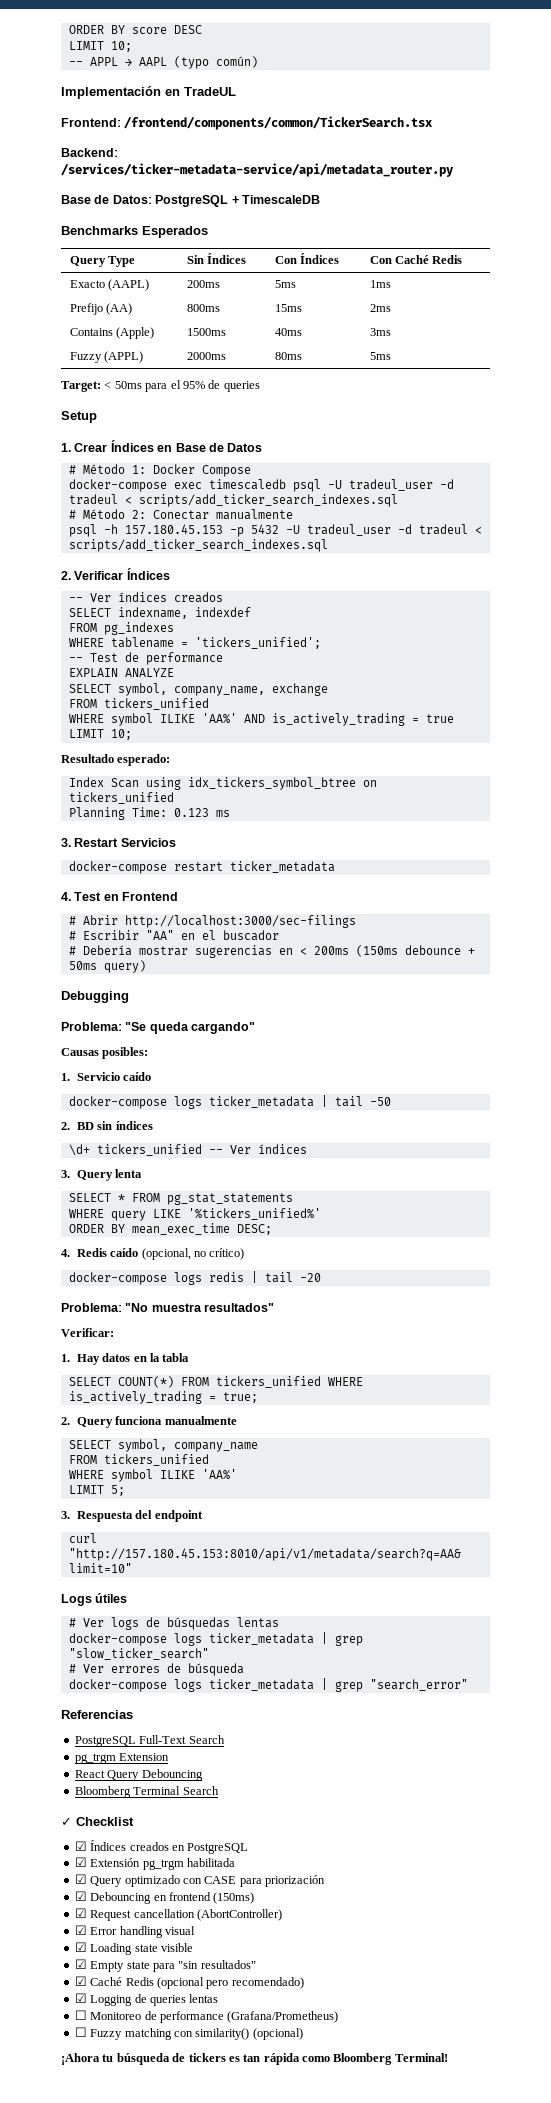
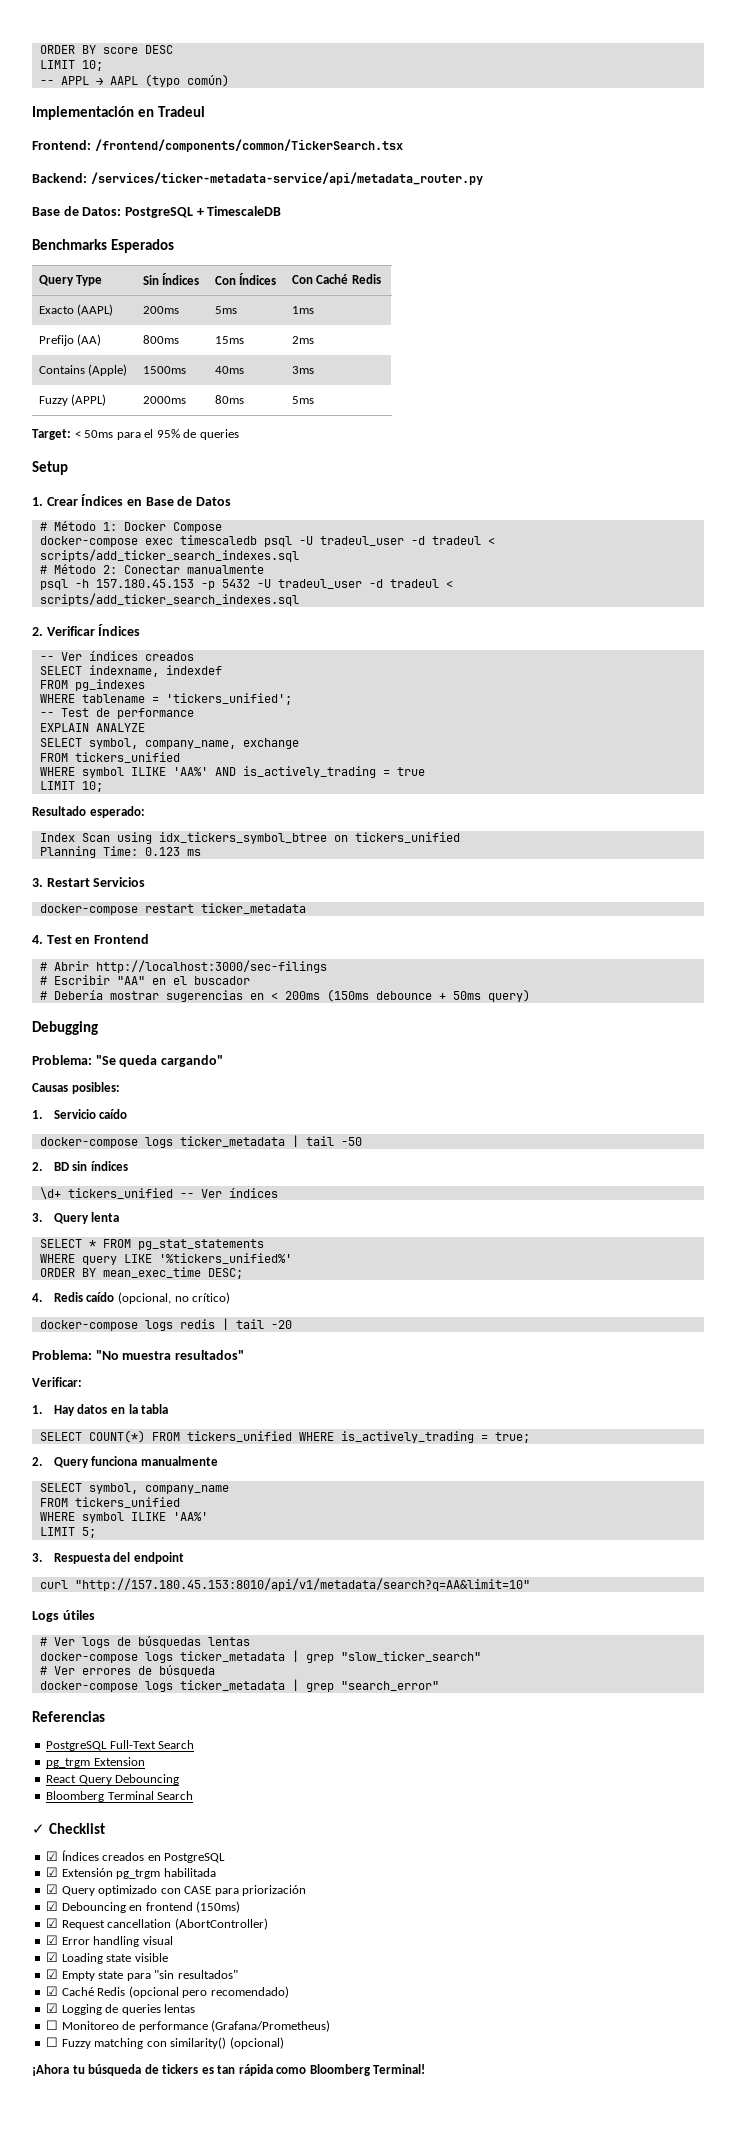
- Implementación en TradeUL
+ Implementación en Tradeul

